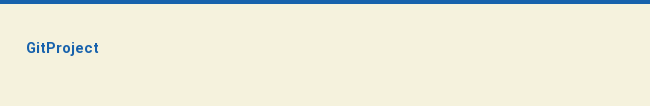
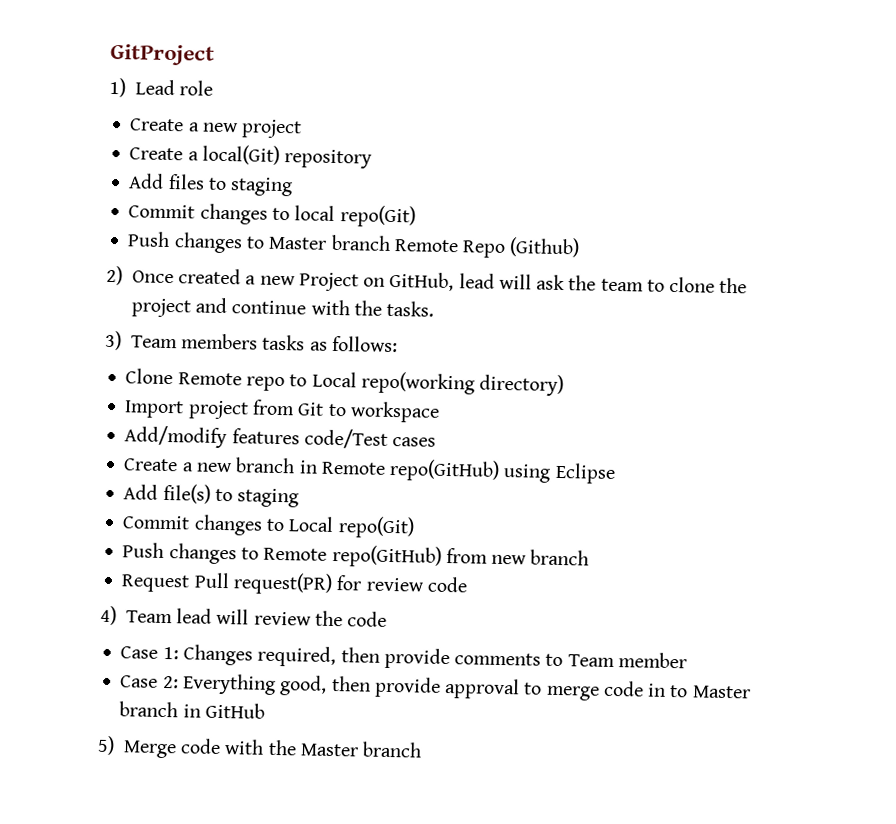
+ 1) Lead role
+ Create a new project
+ Create a local(Git) repository
+ Add files to staging
+ Commit changes to local repo(Git)
+ Push changes to Master branch Remote Repo (Github)
+ 2) Once created a new Project on GitHub, lead will ask the team to clone the project and continue with the tasks.
+ 3) Team members tasks as follows:
+ Clone Remote repo to Local repo(working directory)
+ Import project from Git to workspace
+ Add/modify features code/Test cases
+ Create a new branch in Remote repo(GitHub) using Eclipse
+ Add file(s) to staging
+ Commit changes to Local repo(Git)
+ Push changes to Remote repo(GitHub) from new branch
+ Request Pull request(PR) for review code
+ 4) Team lead will review the code
+ Case 1: Changes required, then provide comments to Team member
+ Case 2: Everything good, then provide approval to merge code in to Master branch in GitHub
+ 5) Merge code with the Master branch

